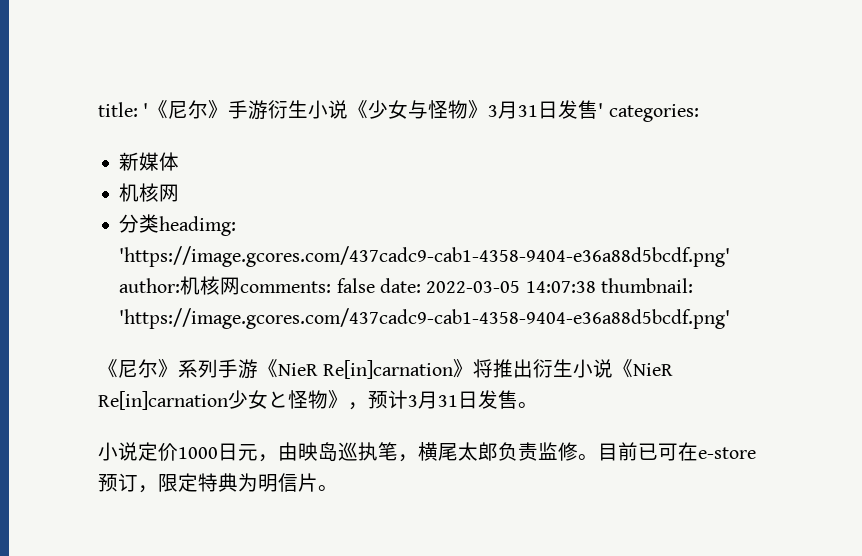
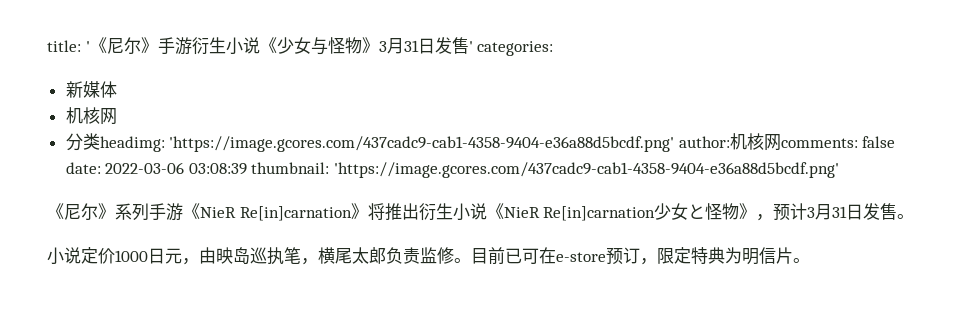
- 分类headimg: 'https://image.gcores.com/437cadc9-cab1-4358-9404-e36a88d5bcdf.png' author:机核网comments: false date: 2022-03-05 14:07:38 thumbnail: 'https://image.gcores.com/437cadc9-cab1-4358-9404-e36a88d5bcdf.png'
+ 分类headimg: 'https://image.gcores.com/437cadc9-cab1-4358-9404-e36a88d5bcdf.png' author:机核网comments: false date: 2022-03-06 03:08:39 thumbnail: 'https://image.gcores.com/437cadc9-cab1-4358-9404-e36a88d5bcdf.png'

